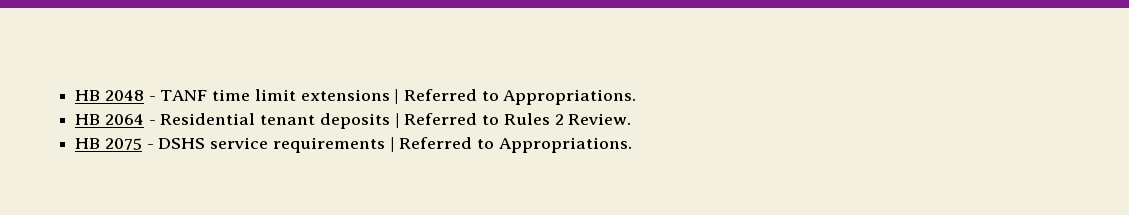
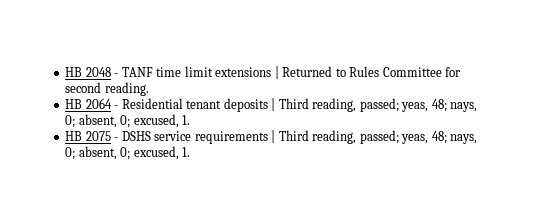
- HB 2048 - TANF time limit extensions | Referred to Appropriations.
+ HB 2048 - TANF time limit extensions | Returned to Rules Committee for second reading.
- HB 2064 - Residential tenant deposits | Referred to Rules 2 Review.
+ HB 2064 - Residential tenant deposits | Third reading, passed; yeas, 48; nays, 0; absent, 0; excused, 1.
- HB 2075 - DSHS service requirements | Referred to Appropriations.
+ HB 2075 - DSHS service requirements | Third reading, passed; yeas, 48; nays, 0; absent, 0; excused, 1.

